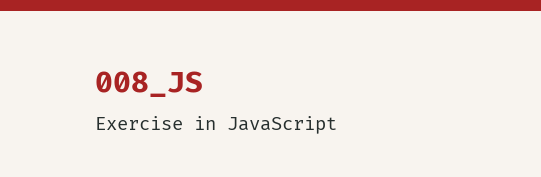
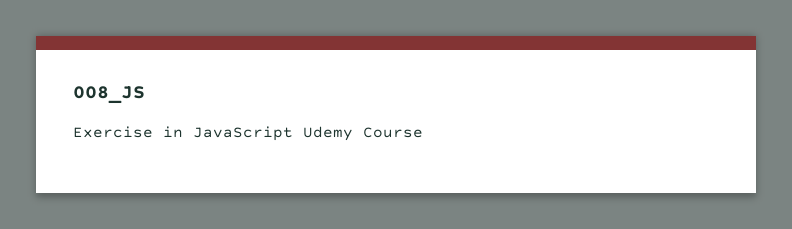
- Exercise in JavaScript
+ Exercise in JavaScript Udemy Course

